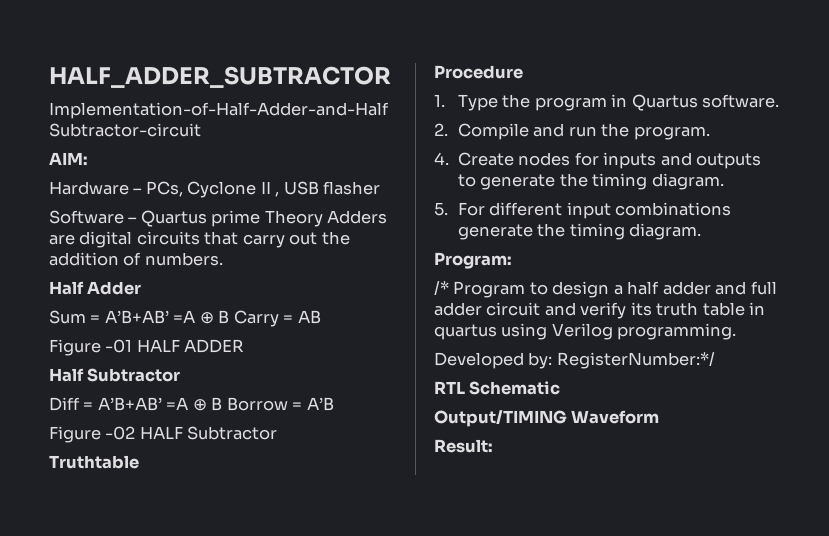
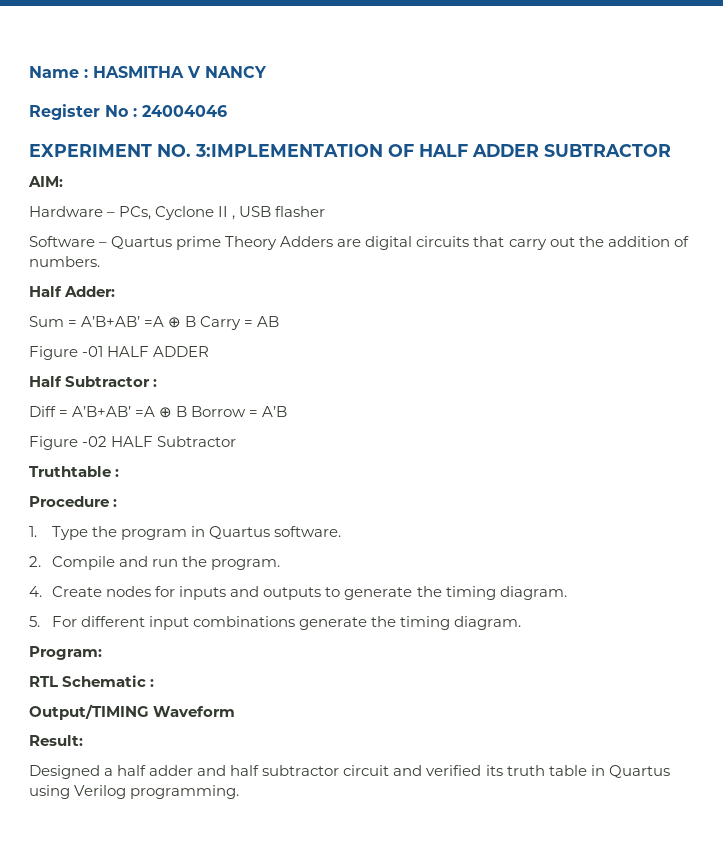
- HALF_ADDER_SUBTRACTOR
- Implementation-of-Half-Adder-and-Half Subtractor-circuit
+ Name : HASMITHA V NANCY
+ Register No : 24004046
+ EXPERIMENT NO. 3:IMPLEMENTATION OF HALF ADDER SUBTRACTOR
- Half Adder
+ Half Adder:
- Half Subtractor
+ Half Subtractor :
- Truthtable
+ Truthtable :
- Procedure
+ Procedure :
- /* Program to design a half adder and full adder circuit and verify its truth table in quartus using Verilog programming.
- Developed by: RegisterNumber:*/
- RTL Schematic
+ RTL Schematic :
+ Designed a half adder and half subtractor circuit and verified its truth table in Quartus using Verilog programming.

